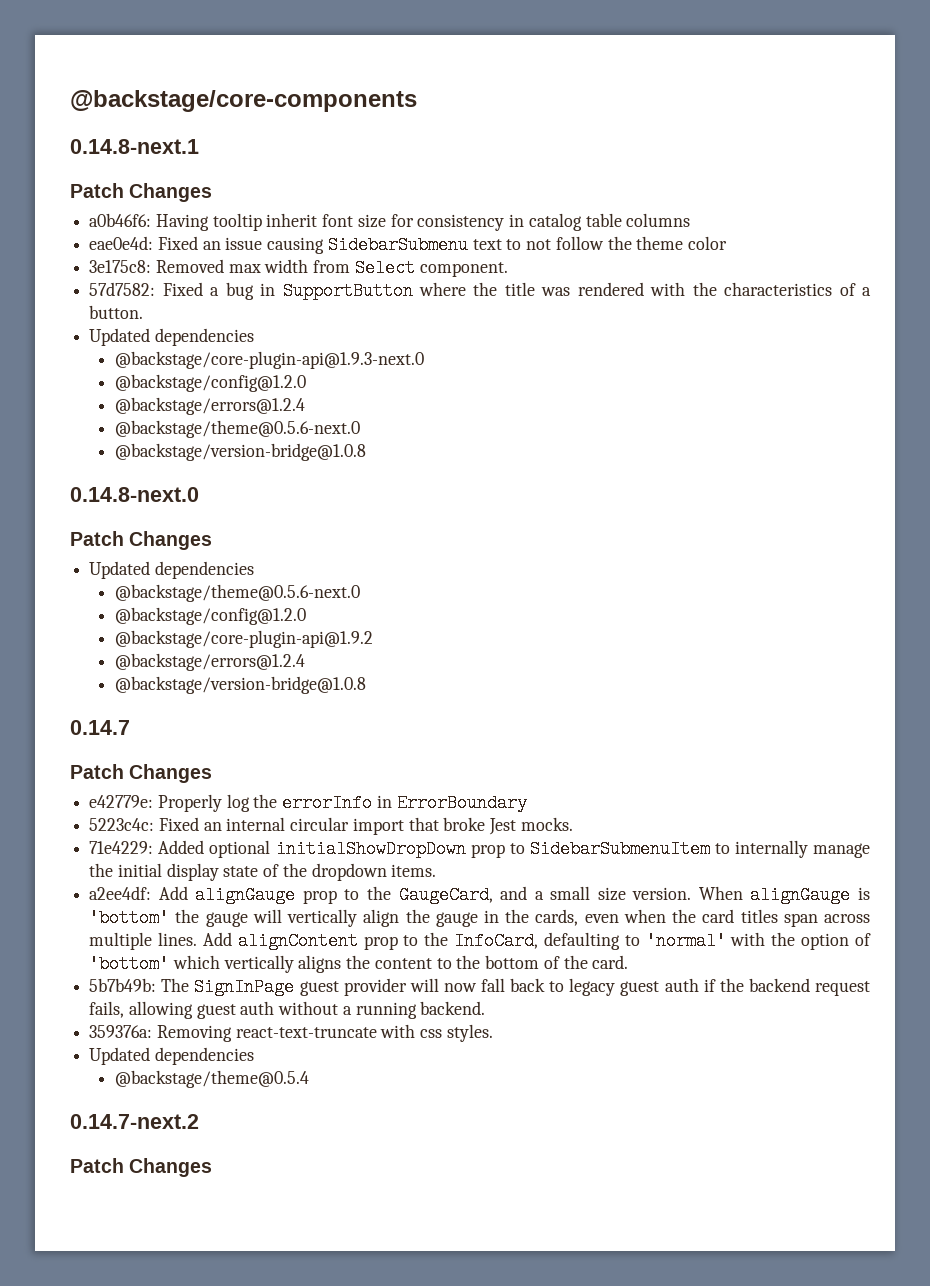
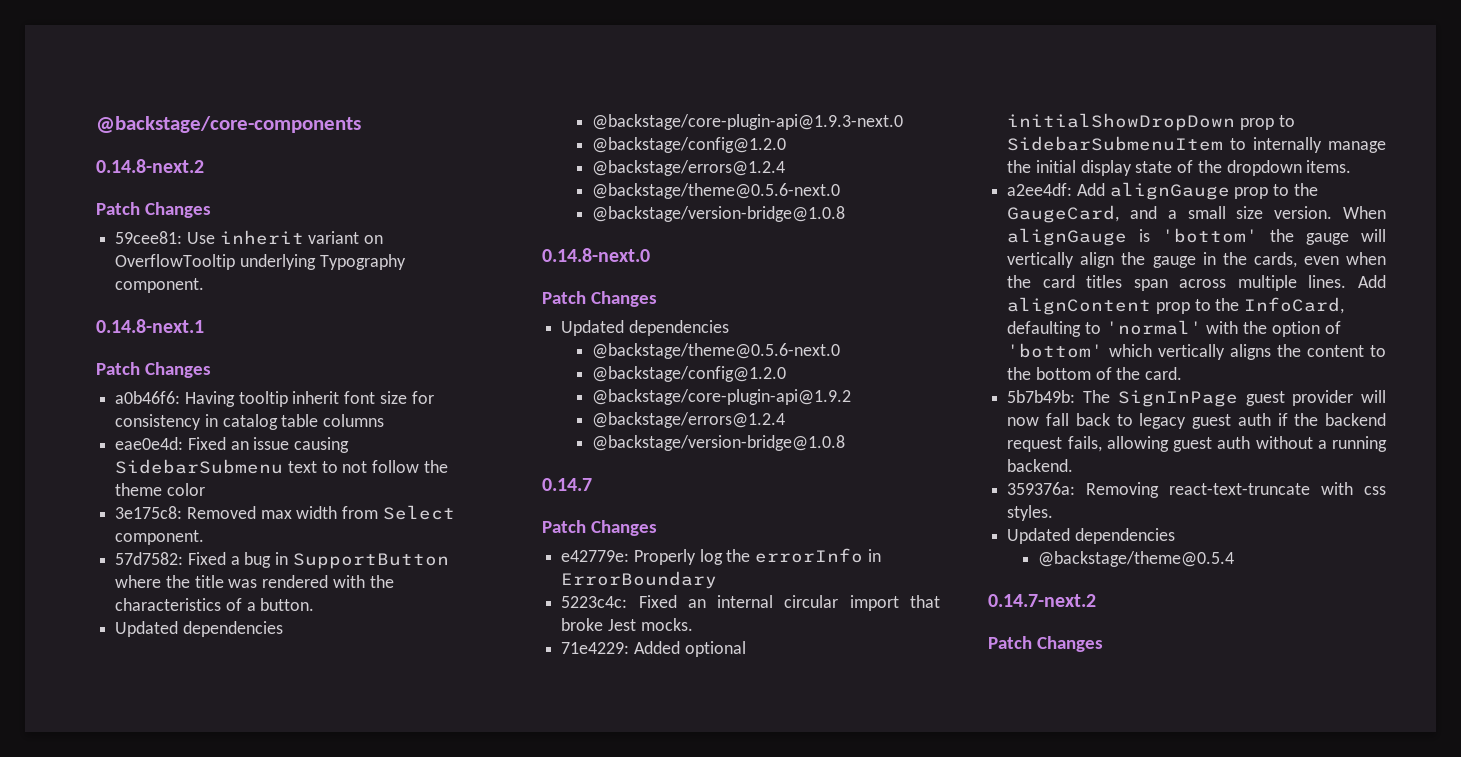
+ 0.14.8-next.2
+ Patch Changes
+ 59cee81: Use inherit variant on OverflowTooltip underlying Typography component.

